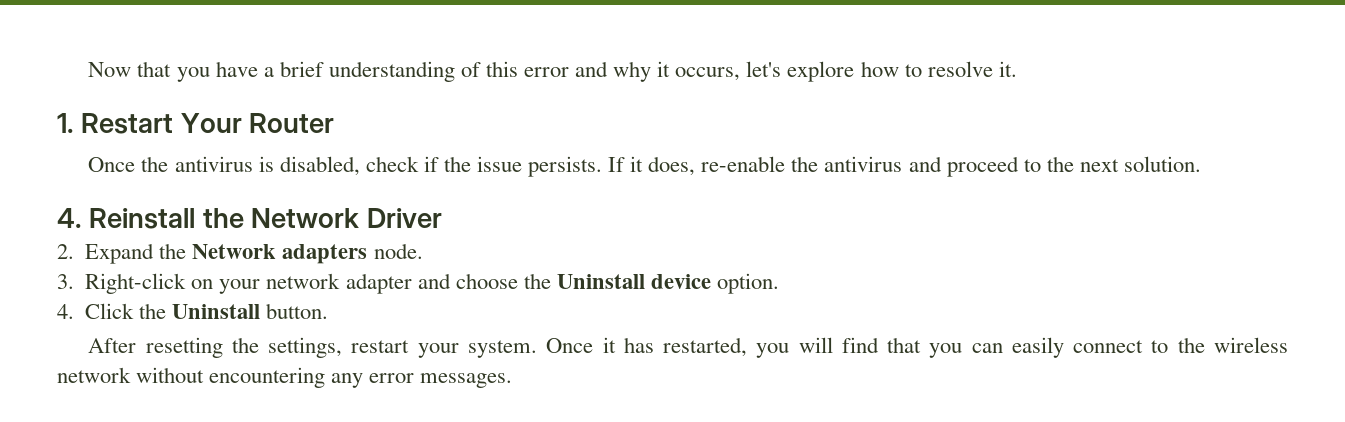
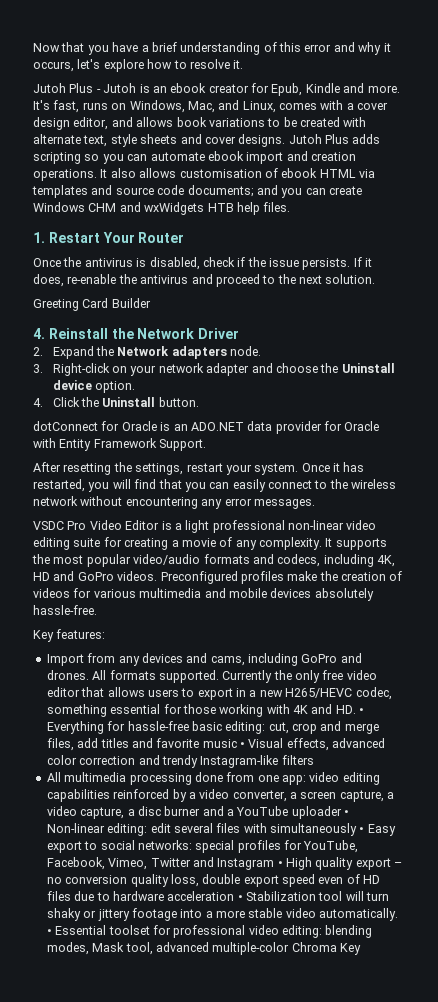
+ Jutoh Plus - Jutoh is an ebook creator for Epub, Kindle and more. It's fast, runs on Windows, Mac, and Linux, comes with a cover design editor, and allows book variations to be created with alternate text, style sheets and cover designs. Jutoh Plus adds scripting so you can automate ebook import and creation operations. It also allows customisation of ebook HTML via templates and source code documents; and you can create Windows CHM and wxWidgets HTB help files.
+ Greeting Card Builder
+ dotConnect for Oracle is an ADO.NET data provider for Oracle with Entity Framework Support.
+ VSDC Pro Video Editor is a light professional non-linear video editing suite for creating a movie of any complexity. It supports the most popular video/audio formats and codecs, including 4K, HD and GoPro videos. Preconfigured profiles make the creation of videos for various multimedia and mobile devices absolutely hassle-free.
+ Key features:
+ Import from any devices and cams, including GoPro and drones. All formats supported. Сurrently the only free video editor that allows users to export in a new H265/HEVC codec, something essential for those working with 4K and HD. • Everything for hassle-free basic editing: cut, crop and merge files, add titles and favorite music • Visual effects, advanced color correction and trendy Instagram-like filters
+ All multimedia processing done from one app: video editing capabilities reinforced by a video converter, a screen capture, a video capture, a disc burner and a YouTube uploader • Non-linear editing: edit several files with simultaneously • Easy export to social networks: special profiles for YouTube, Facebook, Vimeo, Twitter and Instagram • High quality export – no conversion quality loss, double export speed even of HD files due to hardware acceleration • Stabilization tool will turn shaky or jittery footage into a more stable video automatically. • Essential toolset for professional video editing: blending modes, Mask tool, advanced multiple-color Chroma Key

